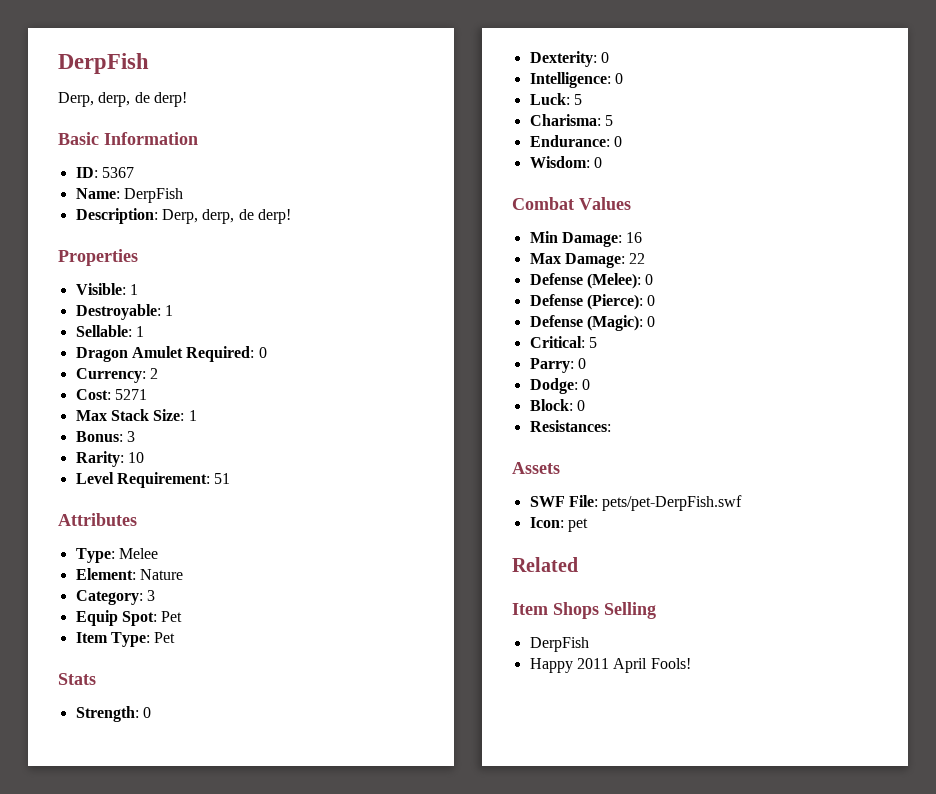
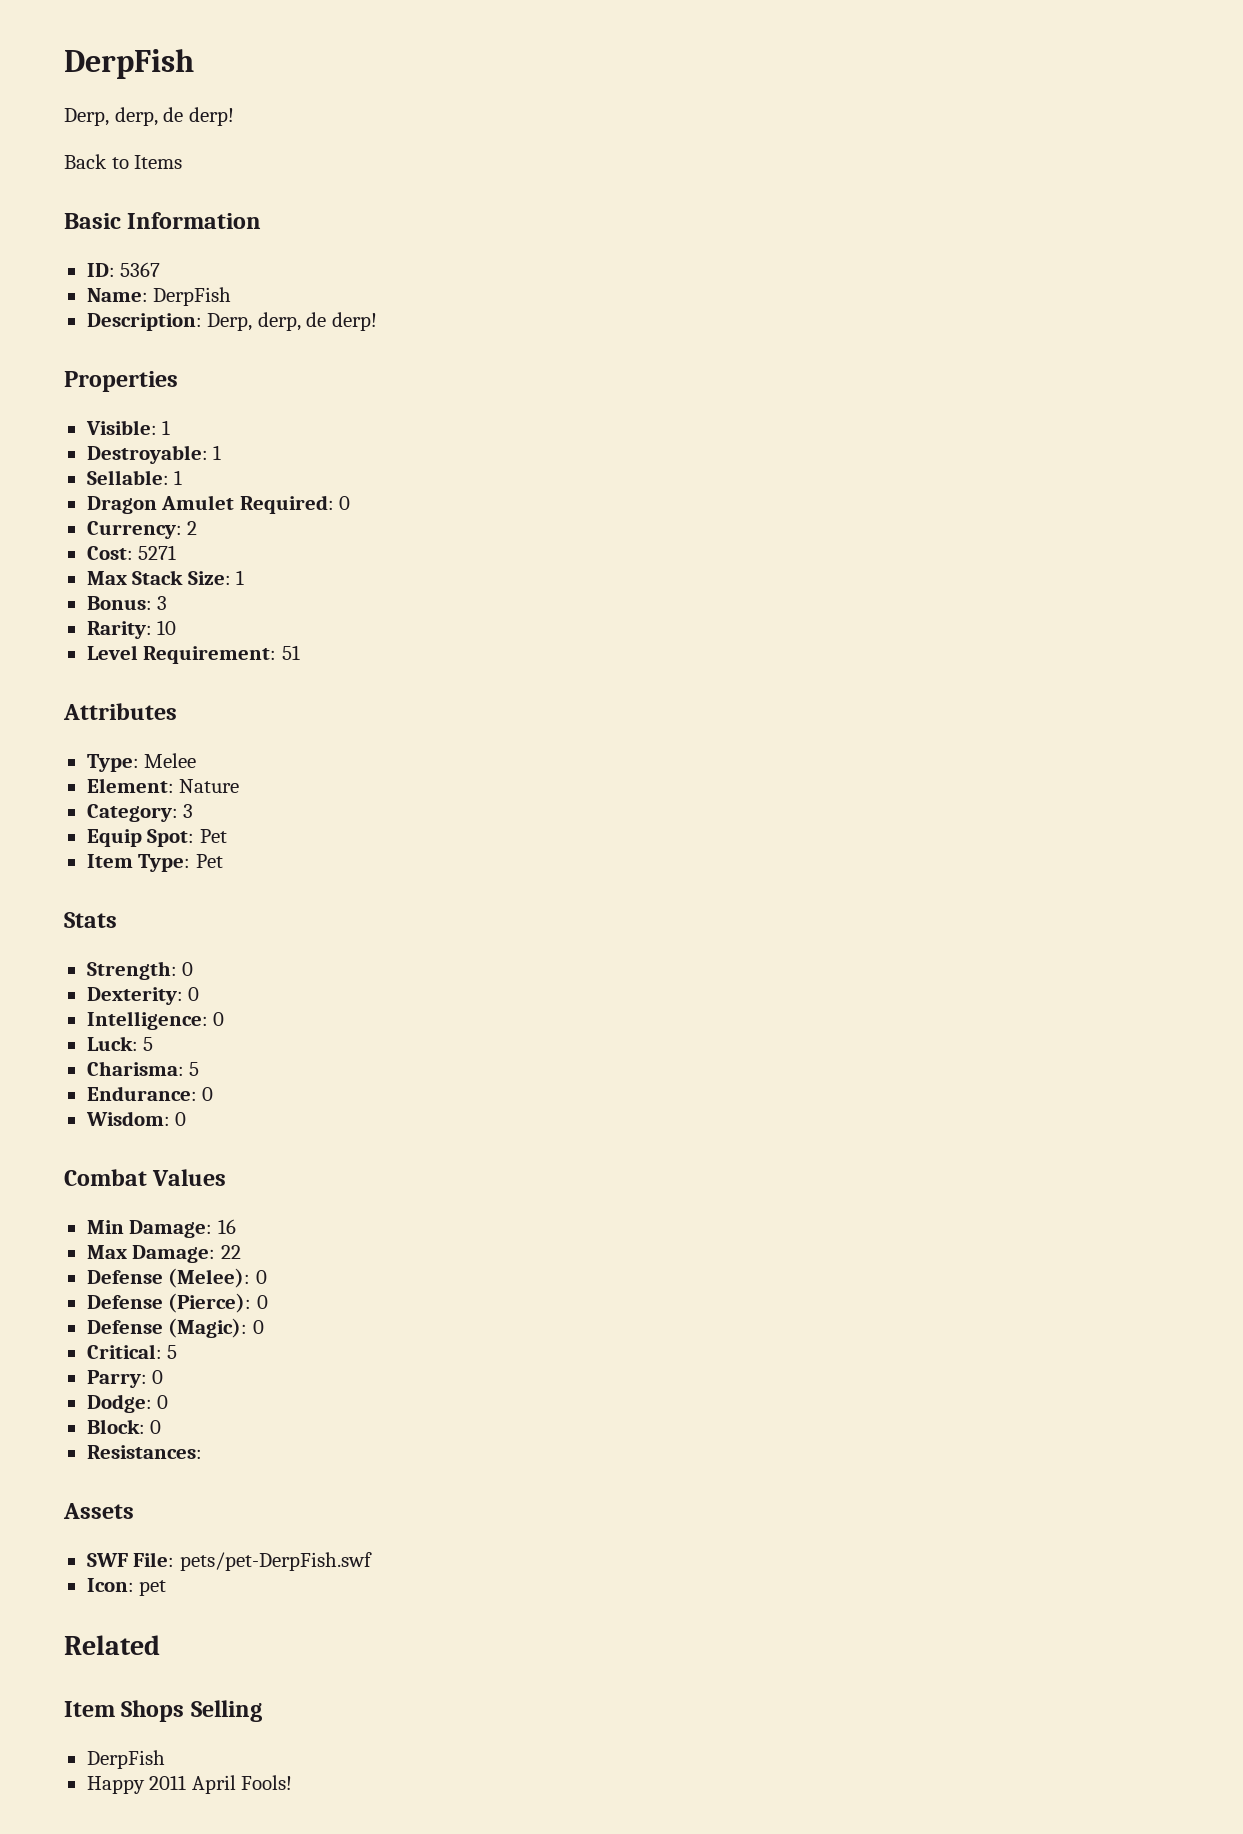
+ Back to Items

